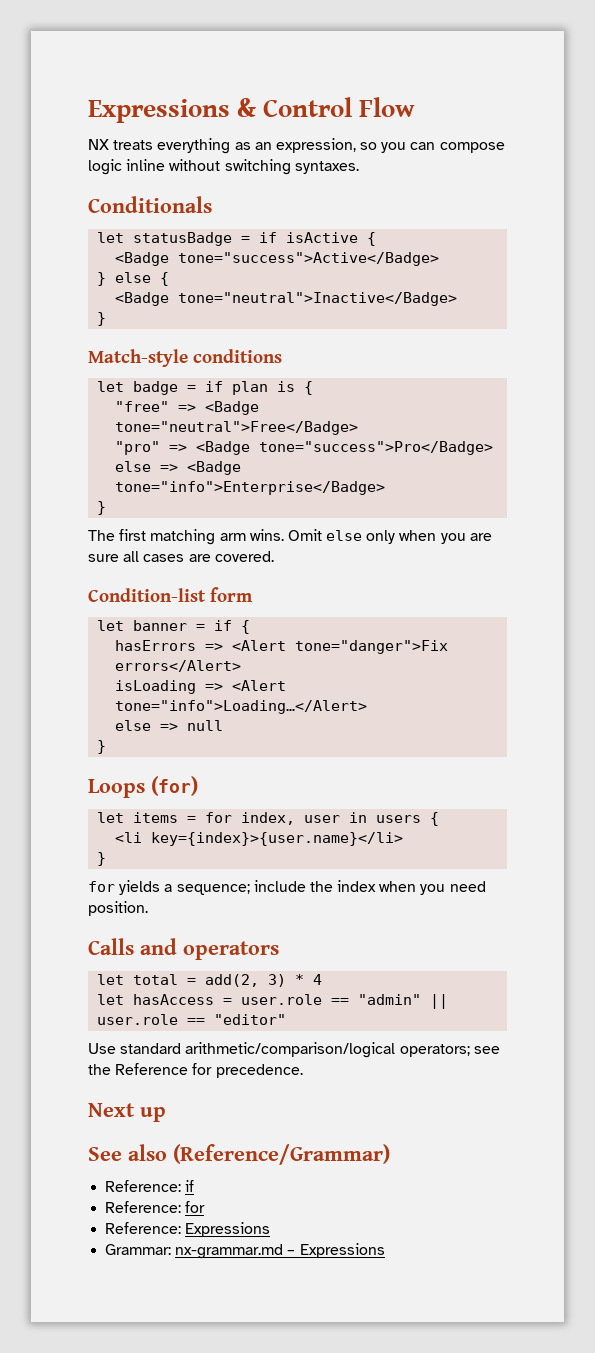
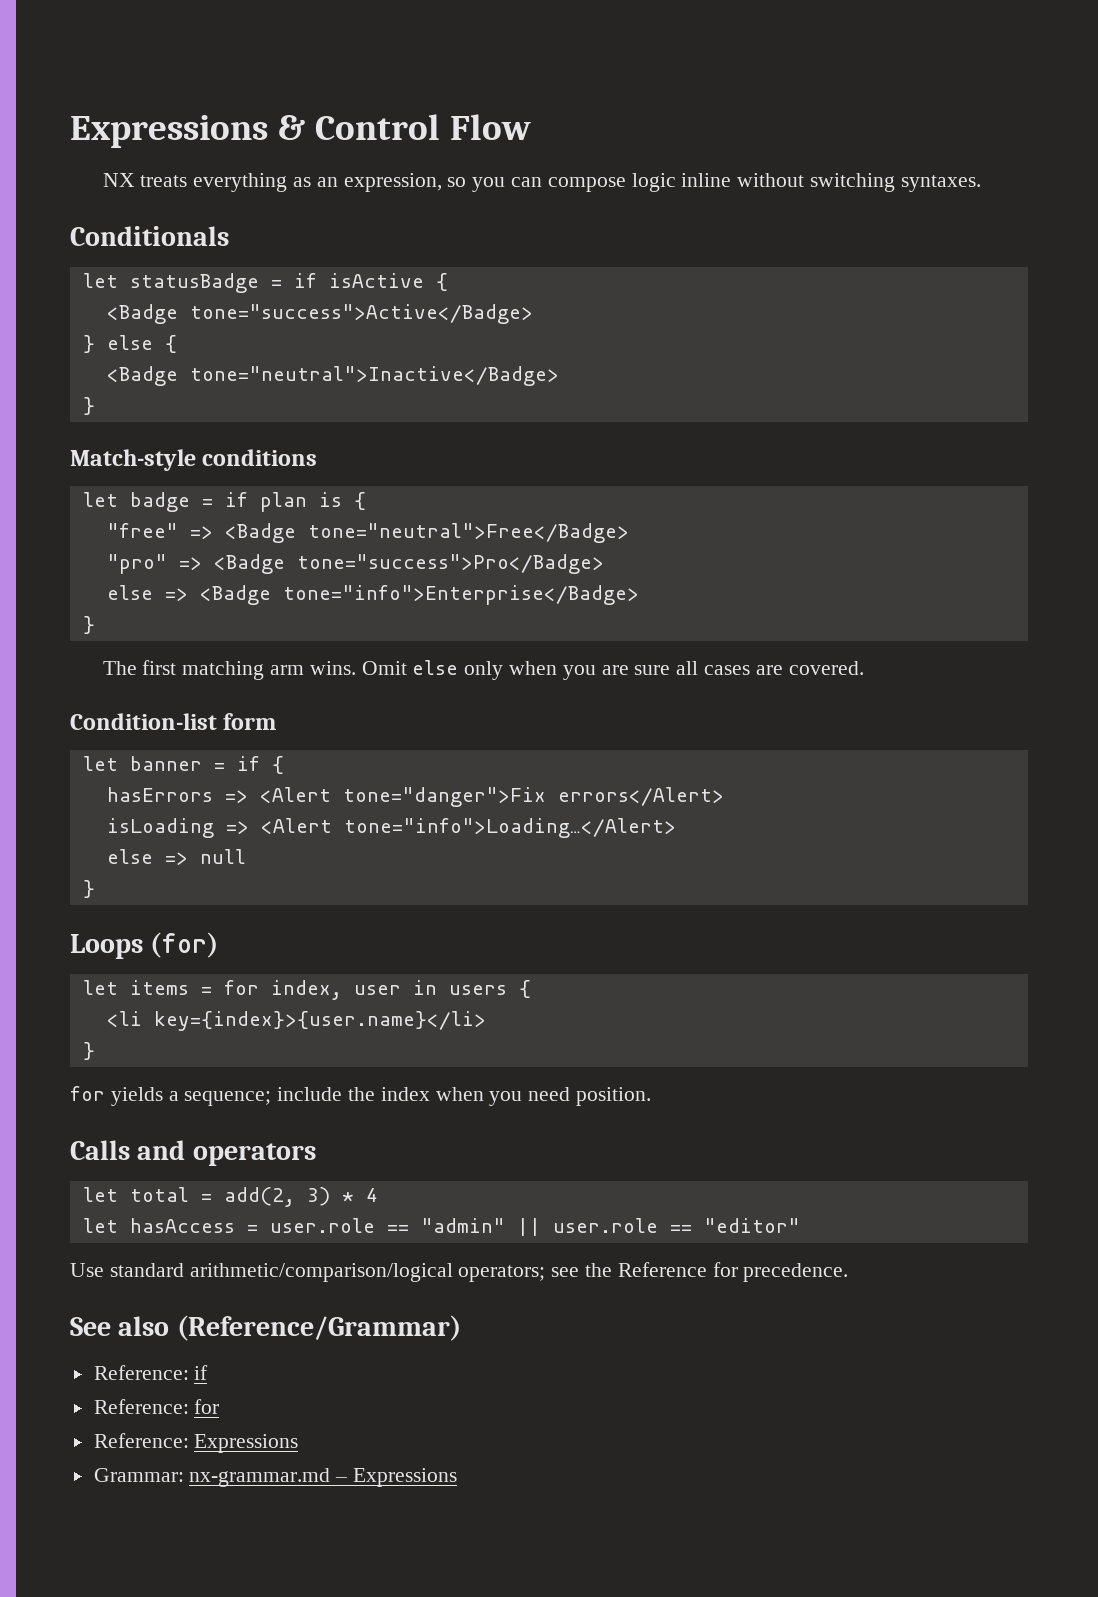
- Next up

